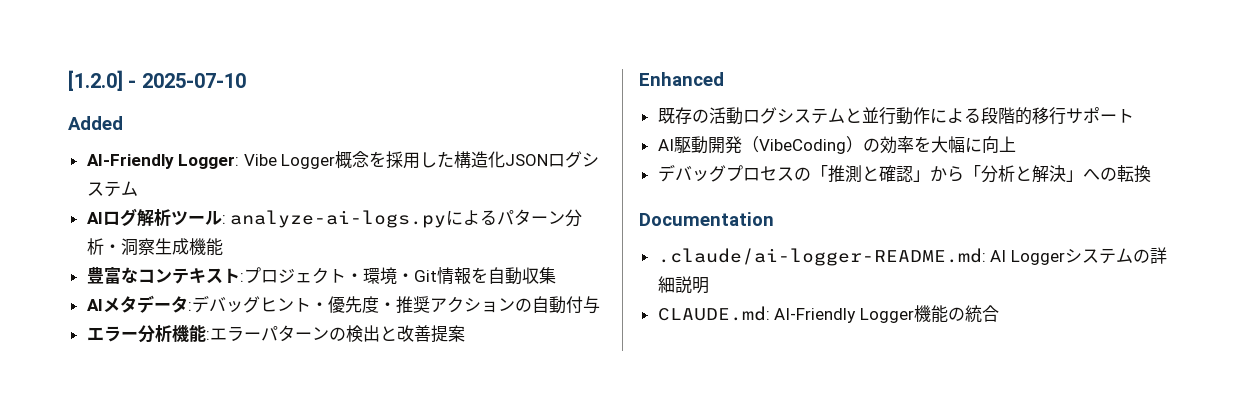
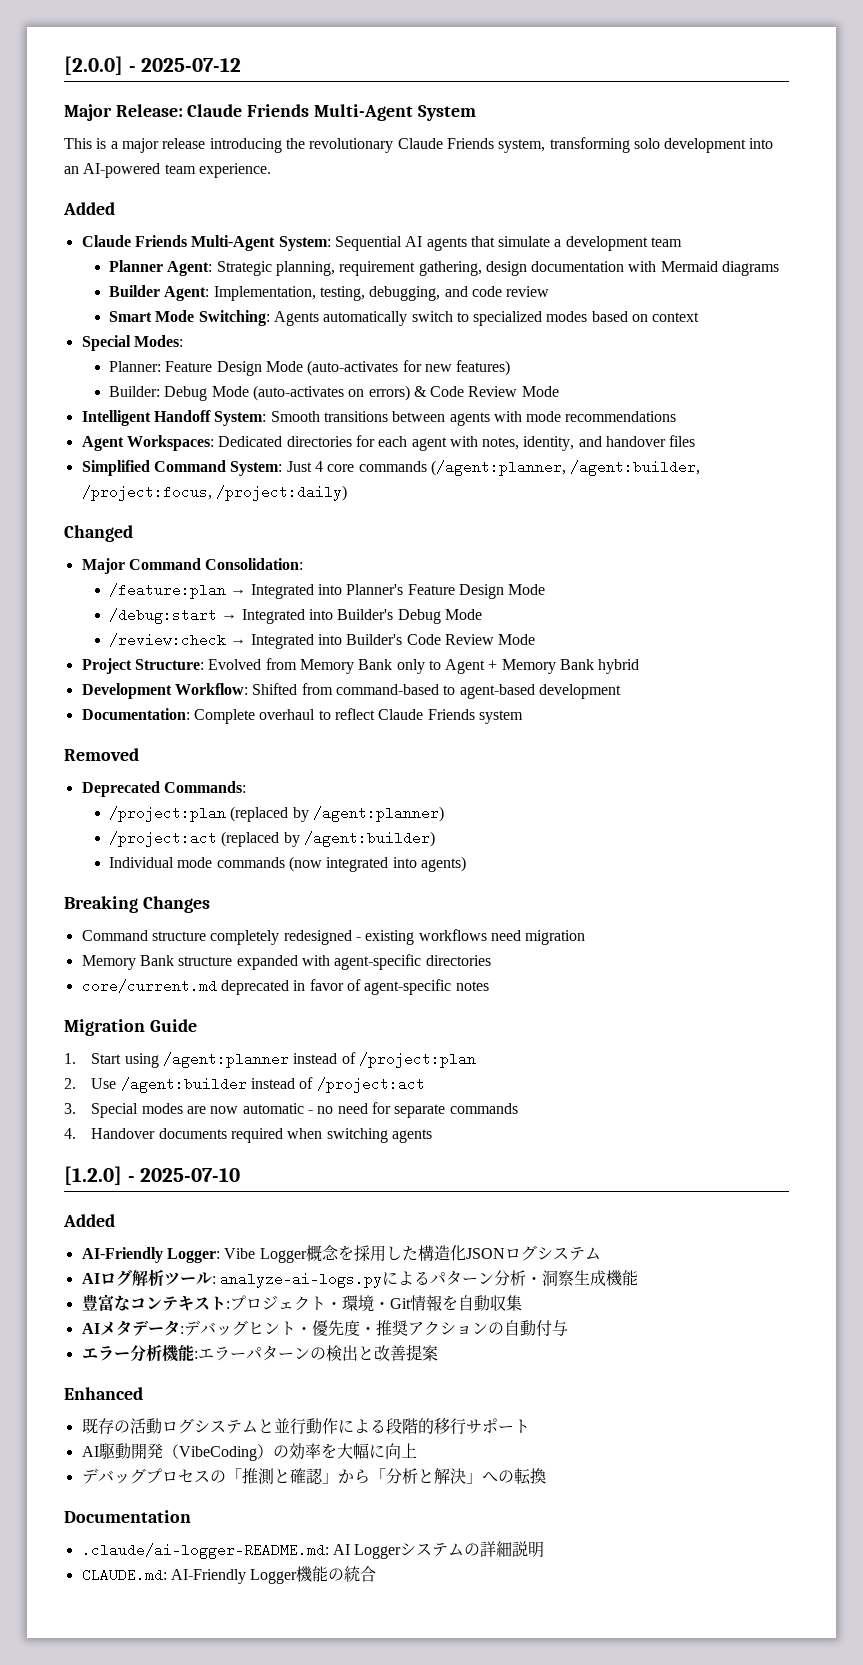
+ [2.0.0] - 2025-07-12
+ Major Release: Claude Friends Multi-Agent System
+ This is a major release introducing the revolutionary Claude Friends system, transforming solo development into an AI-powered team experience.
+ Added
+ Claude Friends Multi-Agent System: Sequential AI agents that simulate a development team
+ Planner Agent: Strategic planning, requirement gathering, design documentation with Mermaid diagrams
+ Builder Agent: Implementation, testing, debugging, and code review
+ Smart Mode Switching: Agents automatically switch to specialized modes based on context
+ Special Modes:
+ Planner: Feature Design Mode (auto-activates for new features)
+ Builder: Debug Mode (auto-activates on errors) & Code Review Mode
+ Intelligent Handoff System: Smooth transitions between agents with mode recommendations
+ Agent Workspaces: Dedicated directories for each agent with notes, identity, and handover files
+ Simplified Command System: Just 4 core commands (/agent:planner, /agent:builder, /project:focus, /project:daily)
+ Changed
+ Major Command Consolidation:
+ /feature:plan → Integrated into Planner's Feature Design Mode
+ /debug:start → Integrated into Builder's Debug Mode
+ /review:check → Integrated into Builder's Code Review Mode
+ Project Structure: Evolved from Memory Bank only to Agent + Memory Bank hybrid
+ Development Workflow: Shifted from command-based to agent-based development
+ Documentation: Complete overhaul to reflect Claude Friends system
+ Removed
+ Deprecated Commands:
+ /project:plan (replaced by /agent:planner)
+ /project:act (replaced by /agent:builder)
+ Individual mode commands (now integrated into agents)
+ Breaking Changes
+ Command structure completely redesigned - existing workflows need migration
+ Memory Bank structure expanded with agent-specific directories
+ core/current.md deprecated in favor of agent-specific notes
+ Migration Guide
+ 1. Start using /agent:planner instead of /project:plan
+ 2. Use /agent:builder instead of /project:act
+ 3. Special modes are now automatic - no need for separate commands
+ 4. Handover documents required when switching agents

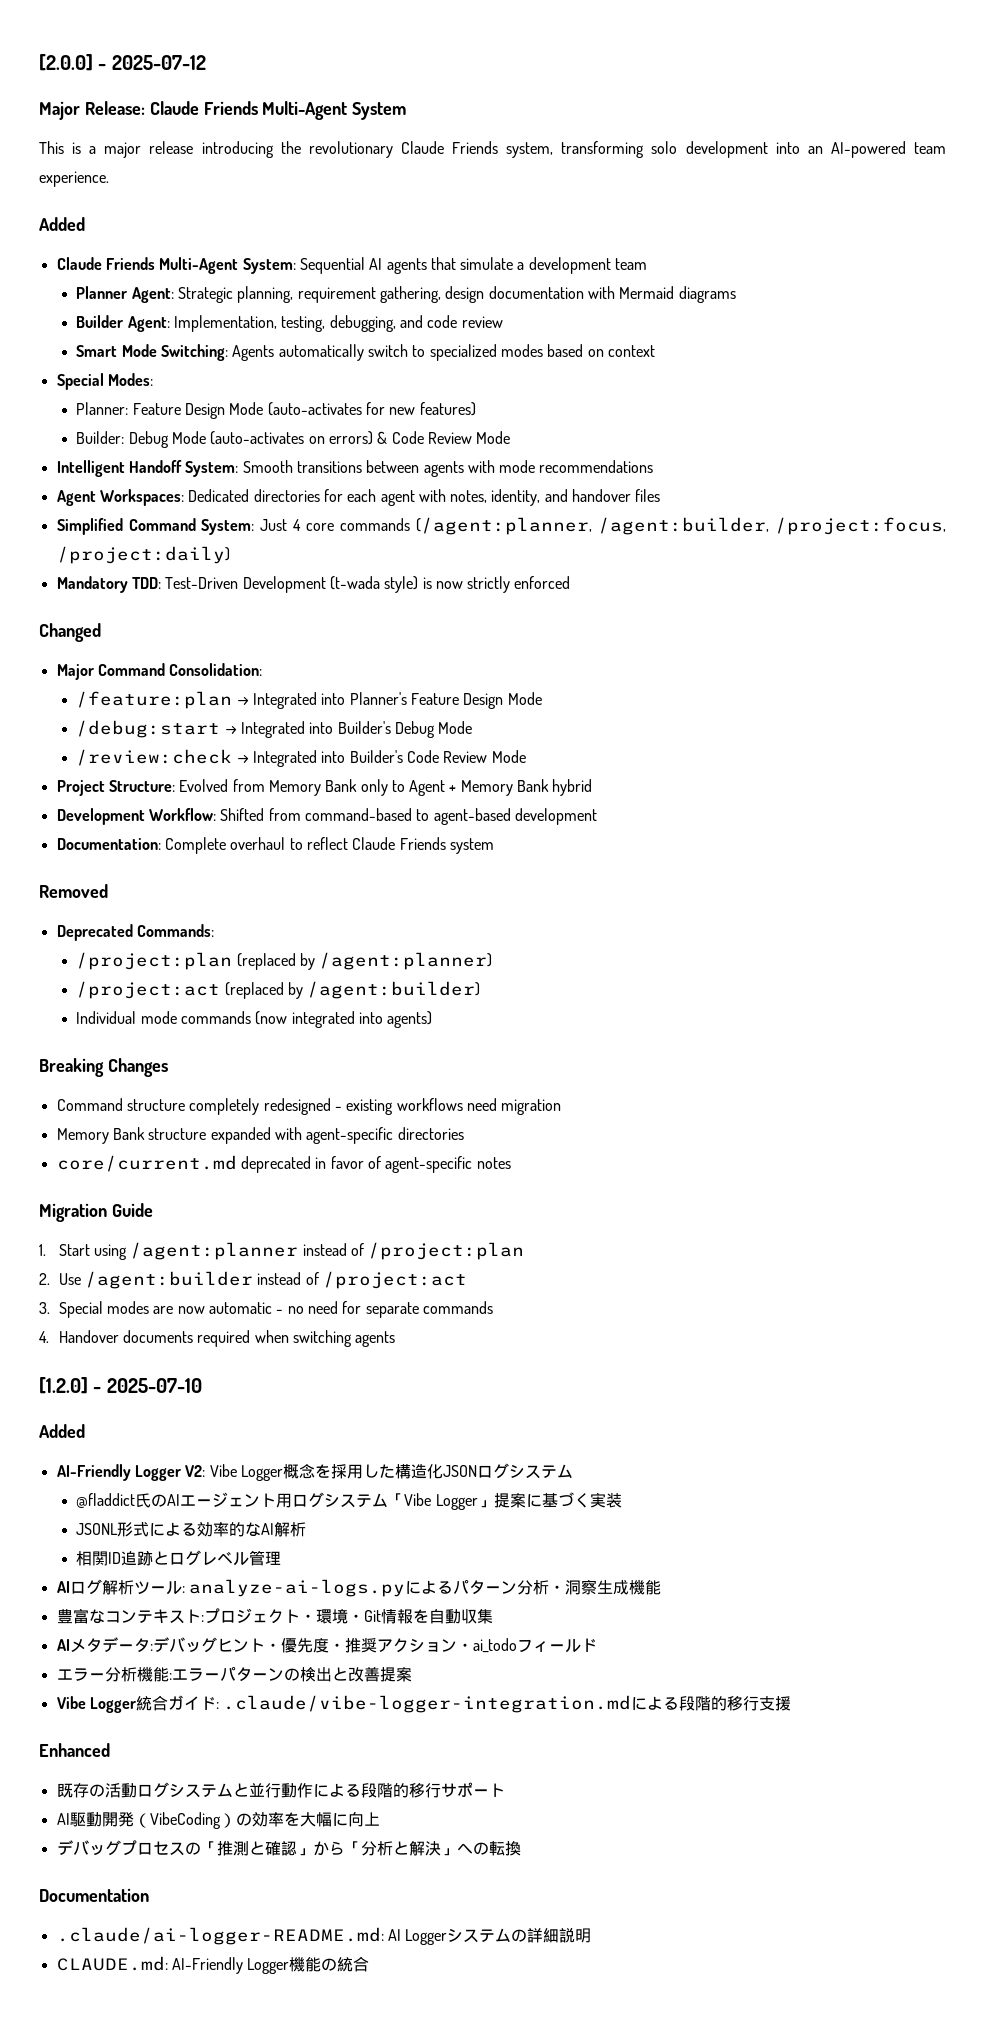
+ Mandatory TDD: Test-Driven Development (t-wada style) is now strictly enforced
- AI-Friendly Logger: Vibe Logger概念を採用した構造化JSONログシステム
+ AI-Friendly Logger V2: Vibe Logger概念を採用した構造化JSONログシステム
+ @fladdict氏のAIエージェント用ログシステム「Vibe Logger」提案に基づく実装
+ JSONL形式による効率的なAI解析
+ 相関ID追跡とログレベル管理
- AIメタデータ:デバッグヒント・優先度・推奨アクションの自動付与
+ AIメタデータ:デバッグヒント・優先度・推奨アクション・ai_todoフィールド
+ Vibe Logger統合ガイド: .claude/vibe-logger-integration.mdによる段階的移行支援

